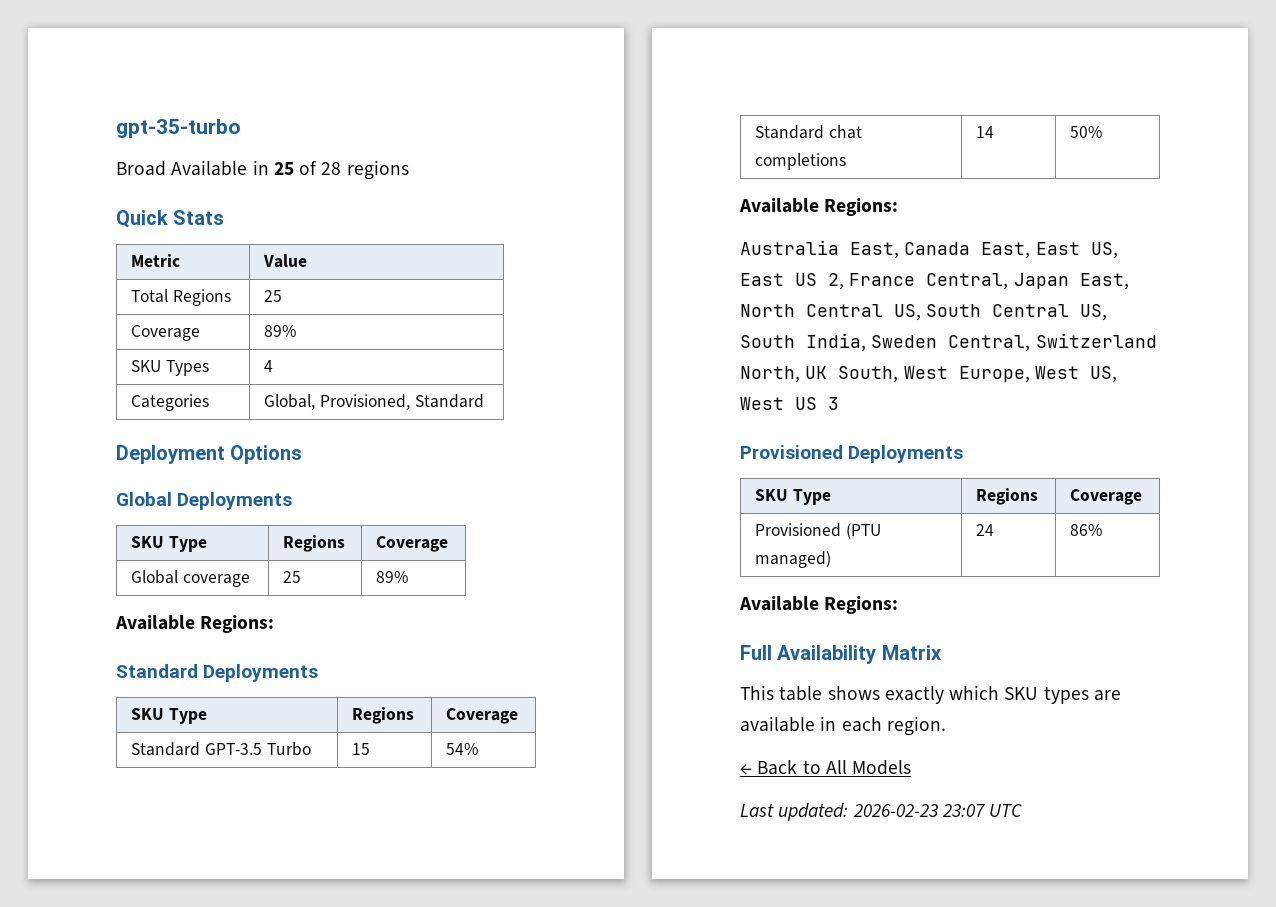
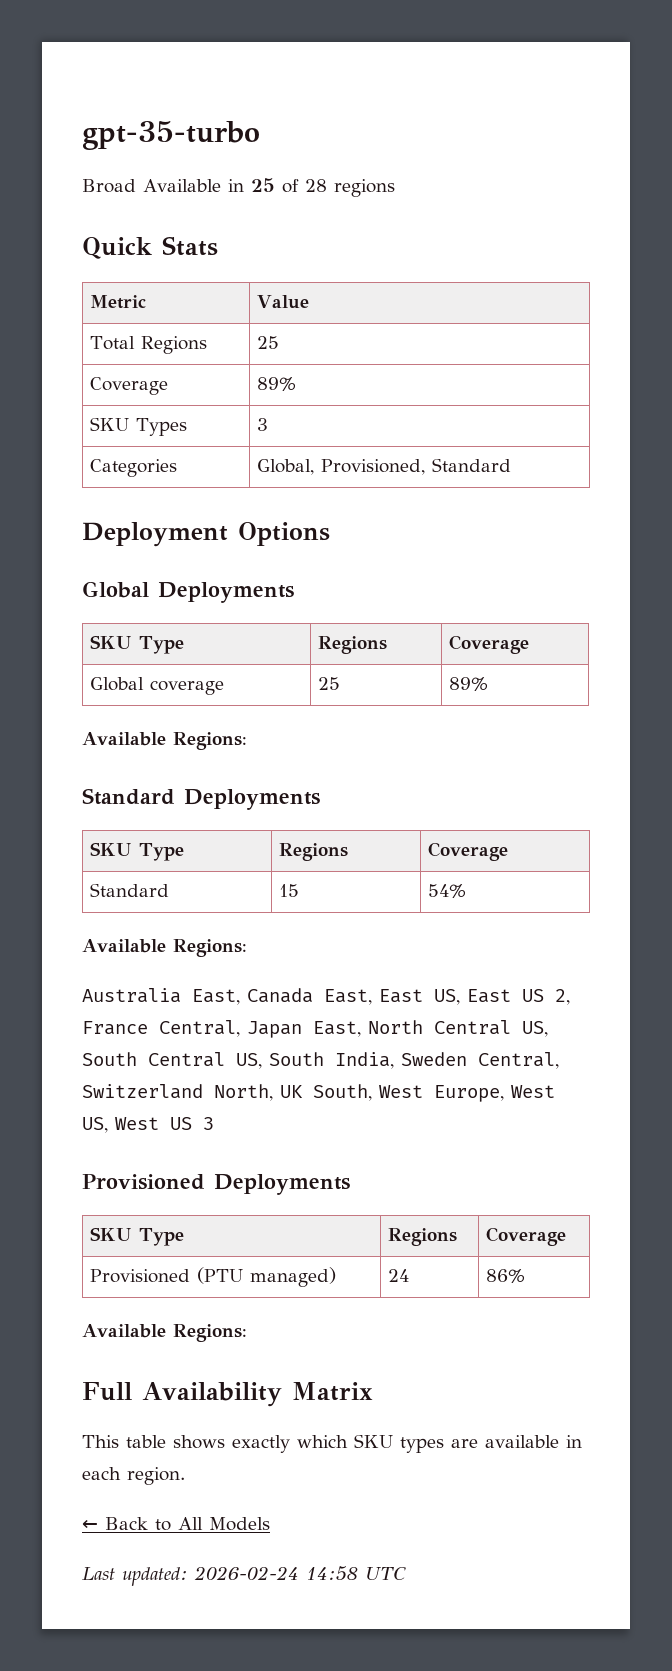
- SKU Types | 4
+ SKU Types | 3
- Standard GPT-3.5 Turbo | 15 | 54%
+ Standard | 15 | 54%
- Standard chat completions | 14 | 50%
- Last updated: 2026-02-23 23:07 UTC
+ Last updated: 2026-02-24 14:58 UTC

